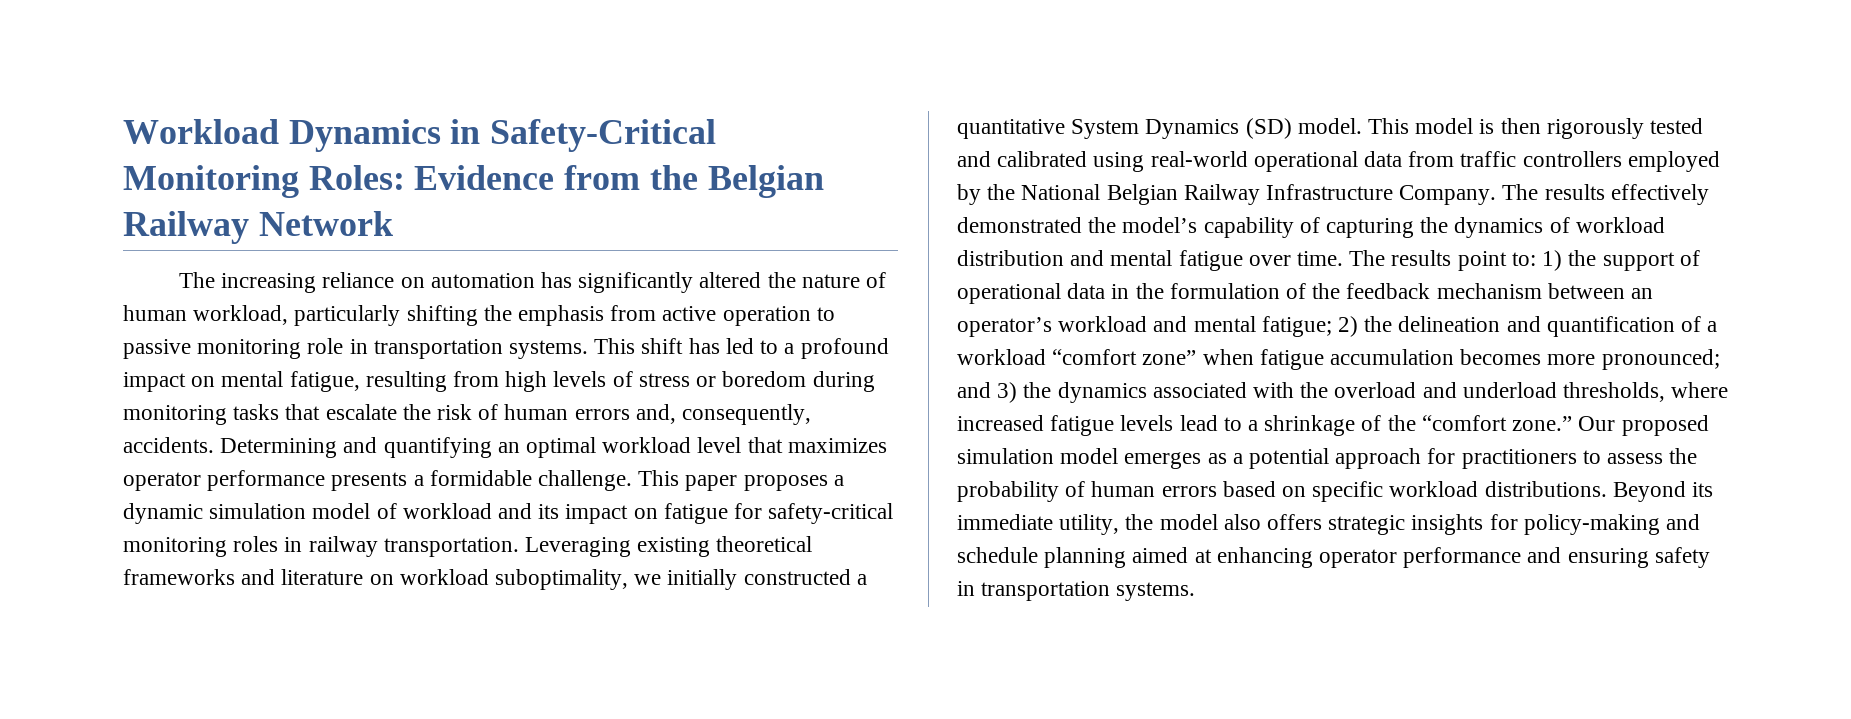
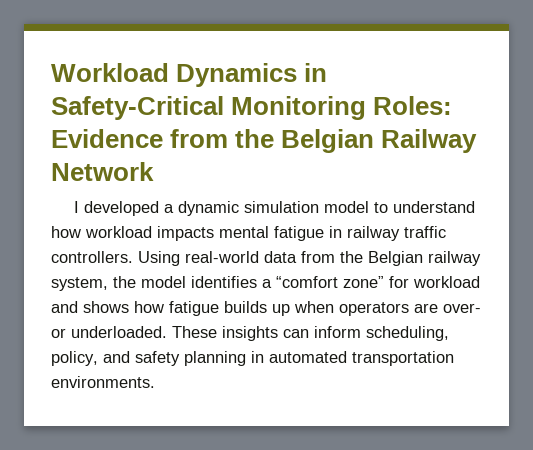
- The increasing reliance on automation has significantly altered the nature of human workload, particularly shifting the emphasis from active operation to passive monitoring role in transportation systems. This shift has led to a profound impact on mental fatigue, resulting from high levels of stress or boredom during monitoring tasks that escalate the risk of human errors and, consequently, accidents. Determining and quantifying an optimal workload level that maximizes operator performance presents a formidable challenge. This paper proposes a dynamic simulation model of workload and its impact on fatigue for safety-critical monitoring roles in railway transportation. Leveraging existing theoretical frameworks and literature on workload suboptimality, we initially constructed a quantitative System Dynamics (SD) model. This model is then rigorously tested and calibrated using real-world operational data from traffic controllers employed by the National Belgian Railway Infrastructure Company. The results effectively demonstrated the model’s capability of capturing the dynamics of workload distribution and mental fatigue over time. The results point to: 1) the support of operational data in the formulation of the feedback mechanism between an operator’s workload and mental fatigue; 2) the delineation and quantification of a workload “comfort zone” when fatigue accumulation becomes more pronounced; and 3) the dynamics associated with the overload and underload thresholds, where increased fatigue levels lead to a shrinkage of the “comfort zone.” Our proposed simulation model emerges as a potential approach for practitioners to assess the probability of human errors based on specific workload distributions. Beyond its immediate utility, the model also offers strategic insights for policy-making and schedule planning aimed at enhancing operator performance and ensuring safety in transportation systems.
+ I developed a dynamic simulation model to understand how workload impacts mental fatigue in railway traffic controllers. Using real-world data from the Belgian railway system, the model identifies a “comfort zone” for workload and shows how fatigue builds up when operators are over- or underloaded. These insights can inform scheduling, policy, and safety planning in automated transportation environments.

